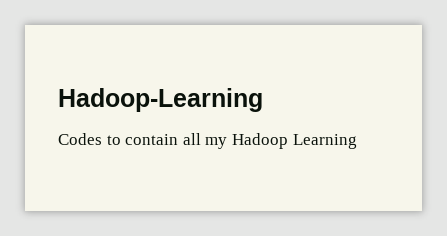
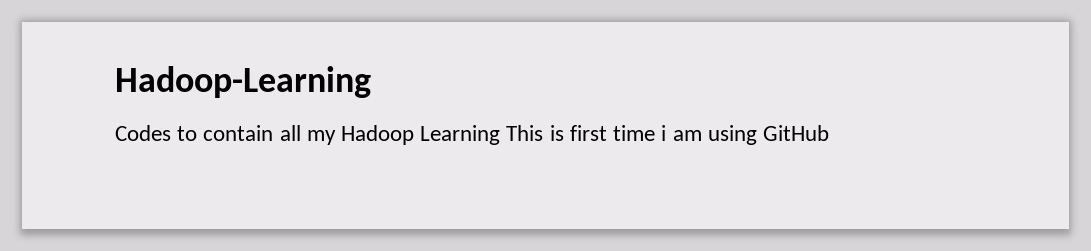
- Codes to contain all my Hadoop Learning
+ Codes to contain all my Hadoop Learning This is first time i am using GitHub

